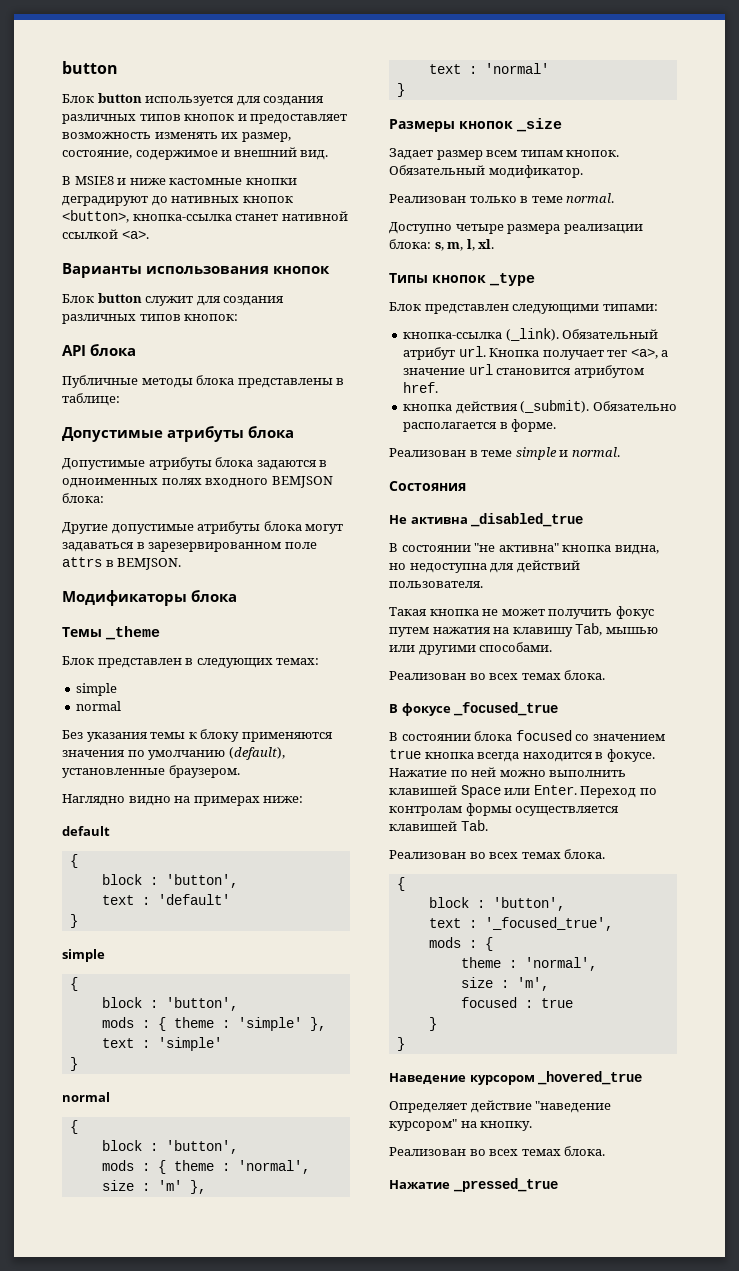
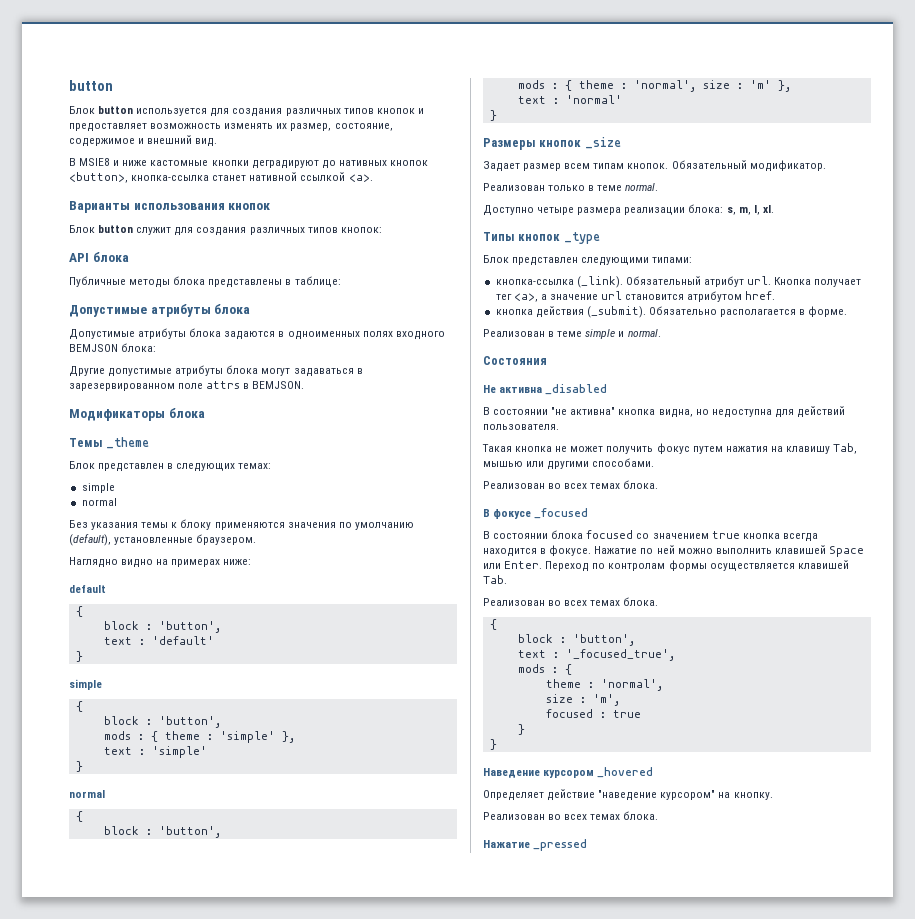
- Не активна _disabled_true
+ Не активна _disabled
- В фокусе _focused_true
+ В фокусе _focused
- Наведение курсором _hovered_true
+ Наведение курсором _hovered
- Нажатие _pressed_true
+ Нажатие _pressed

